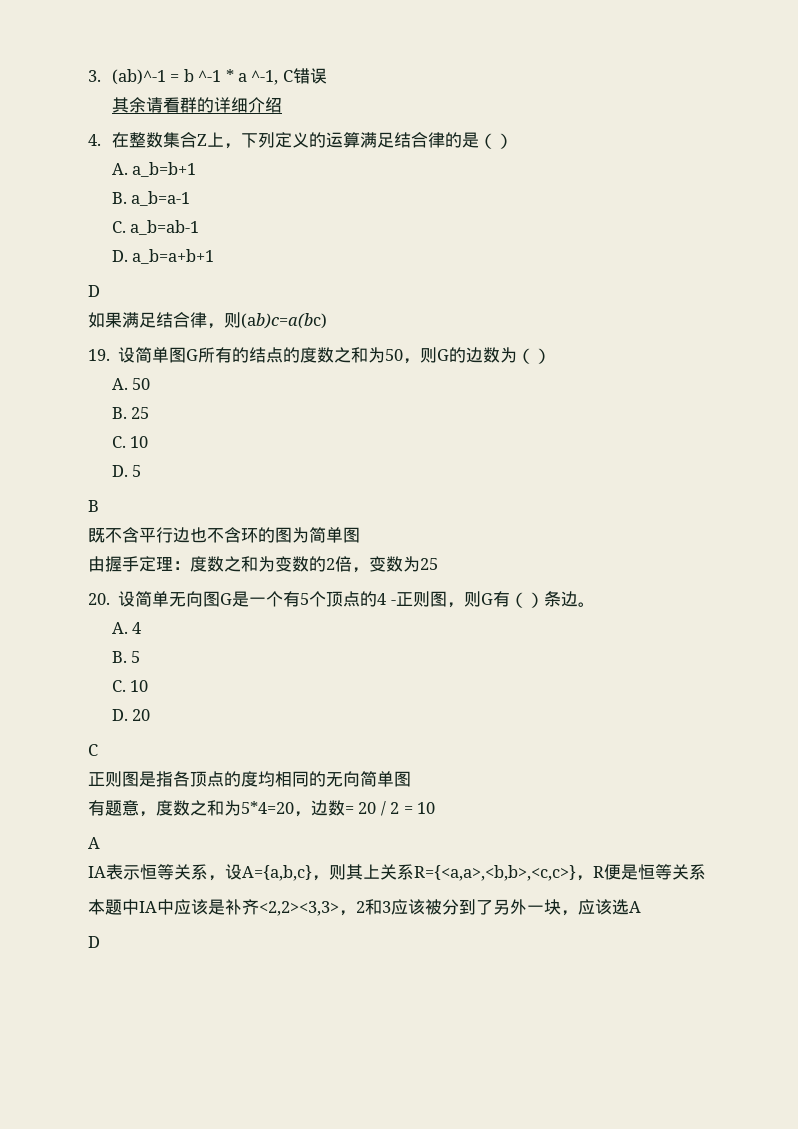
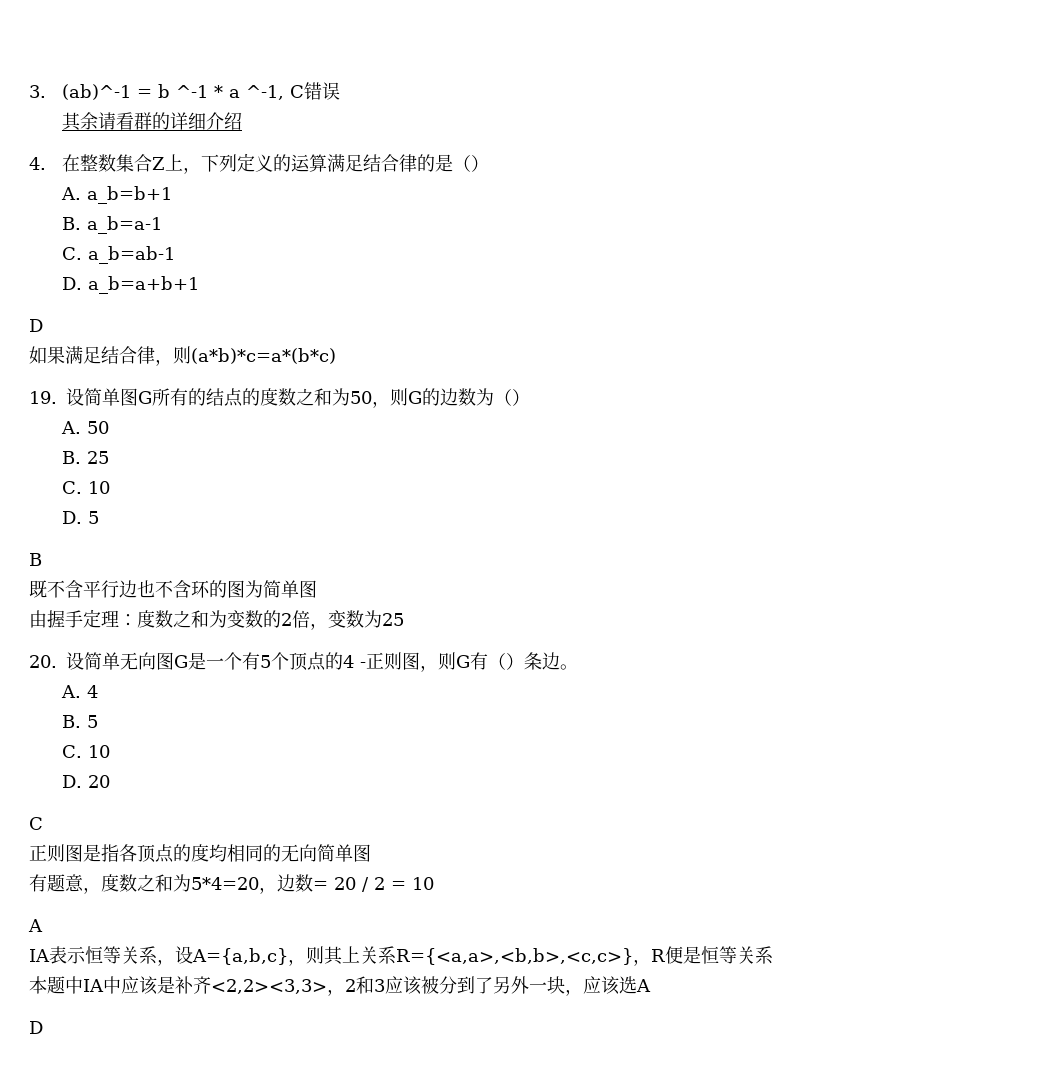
- 如果满足结合律，则(ab)c=a(bc)
+ 如果满足结合律，则(a*b)*c=a*(b*c)

